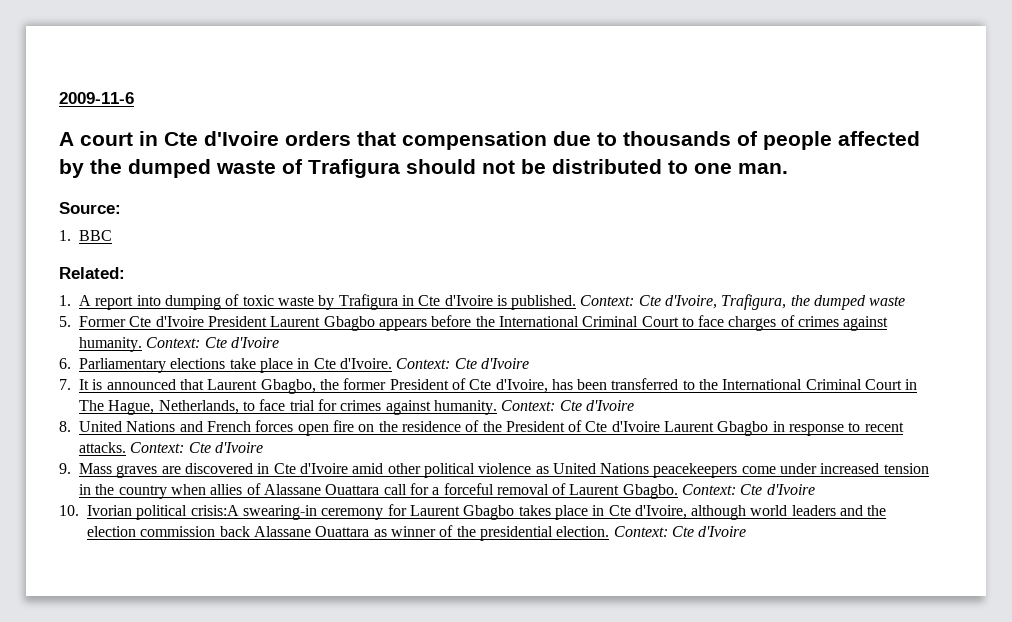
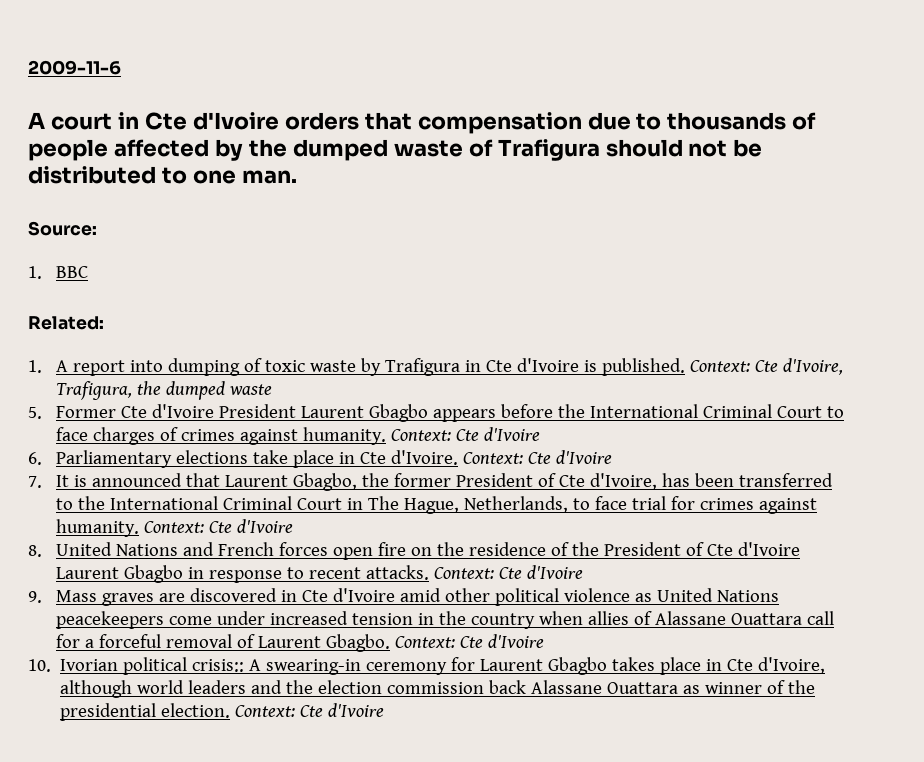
- 10. Ivorian political crisis:A swearing-in ceremony for Laurent Gbagbo takes place in Cte d'Ivoire, although world leaders and the election commission back Alassane Ouattara as winner of the presidential election.
+ 10. Ivorian political crisis:: A swearing-in ceremony for Laurent Gbagbo takes place in Cte d'Ivoire, although world leaders and the election commission back Alassane Ouattara as winner of the presidential election.

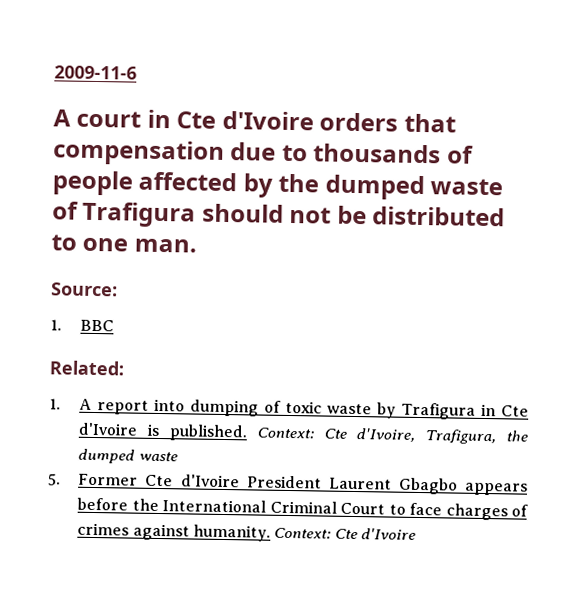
- 6. Parliamentary elections take place in Cte d'Ivoire. Context: Cte d'Ivoire
- 7. It is announced that Laurent Gbagbo, the former President of Cte d'Ivoire, has been transferred to the International Criminal Court in The Hague, Netherlands, to face trial for crimes against humanity. Context: Cte d'Ivoire
- 8. United Nations and French forces open fire on the residence of the President of Cte d'Ivoire Laurent Gbagbo in response to recent attacks. Context: Cte d'Ivoire
- 9. Mass graves are discovered in Cte d'Ivoire amid other political violence as United Nations peacekeepers come under increased tension in the country when allies of Alassane Ouattara call for a forceful removal of Laurent Gbagbo. Context: Cte d'Ivoire
- 10. Ivorian political crisis:: A swearing-in ceremony for Laurent Gbagbo takes place in Cte d'Ivoire, although world leaders and the election commission back Alassane Ouattara as winner of the presidential election. Context: Cte d'Ivoire

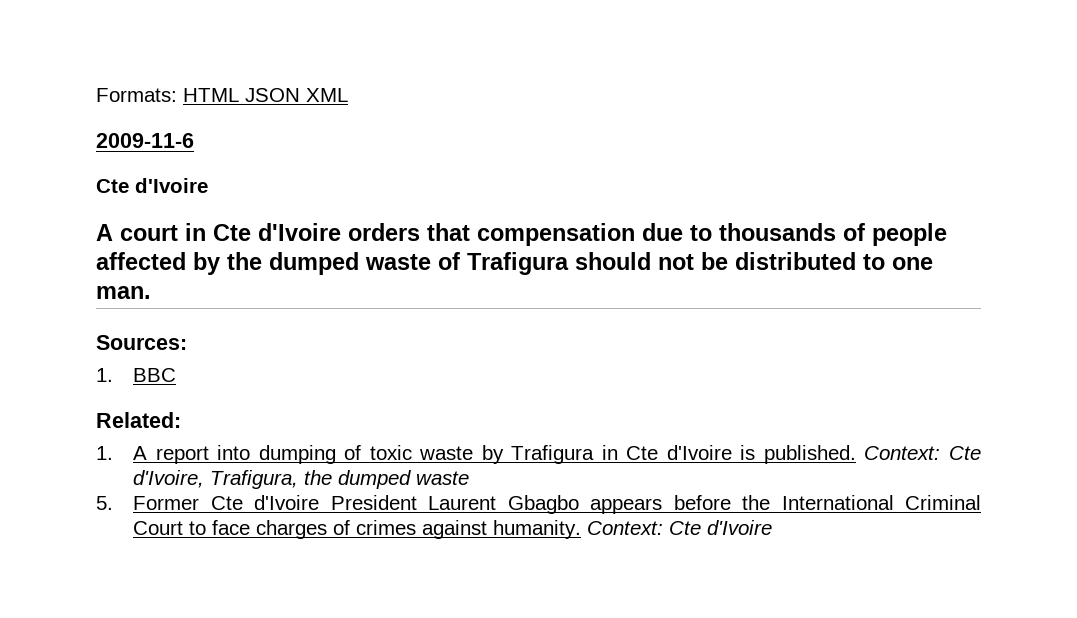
+ Formats: HTML JSON XML
  2009-11-6
+ Cte d'Ivoire
- Source:
+ Sources:

